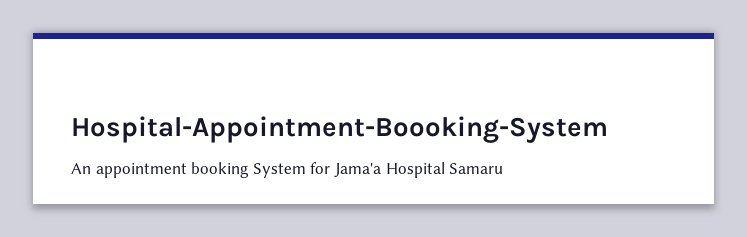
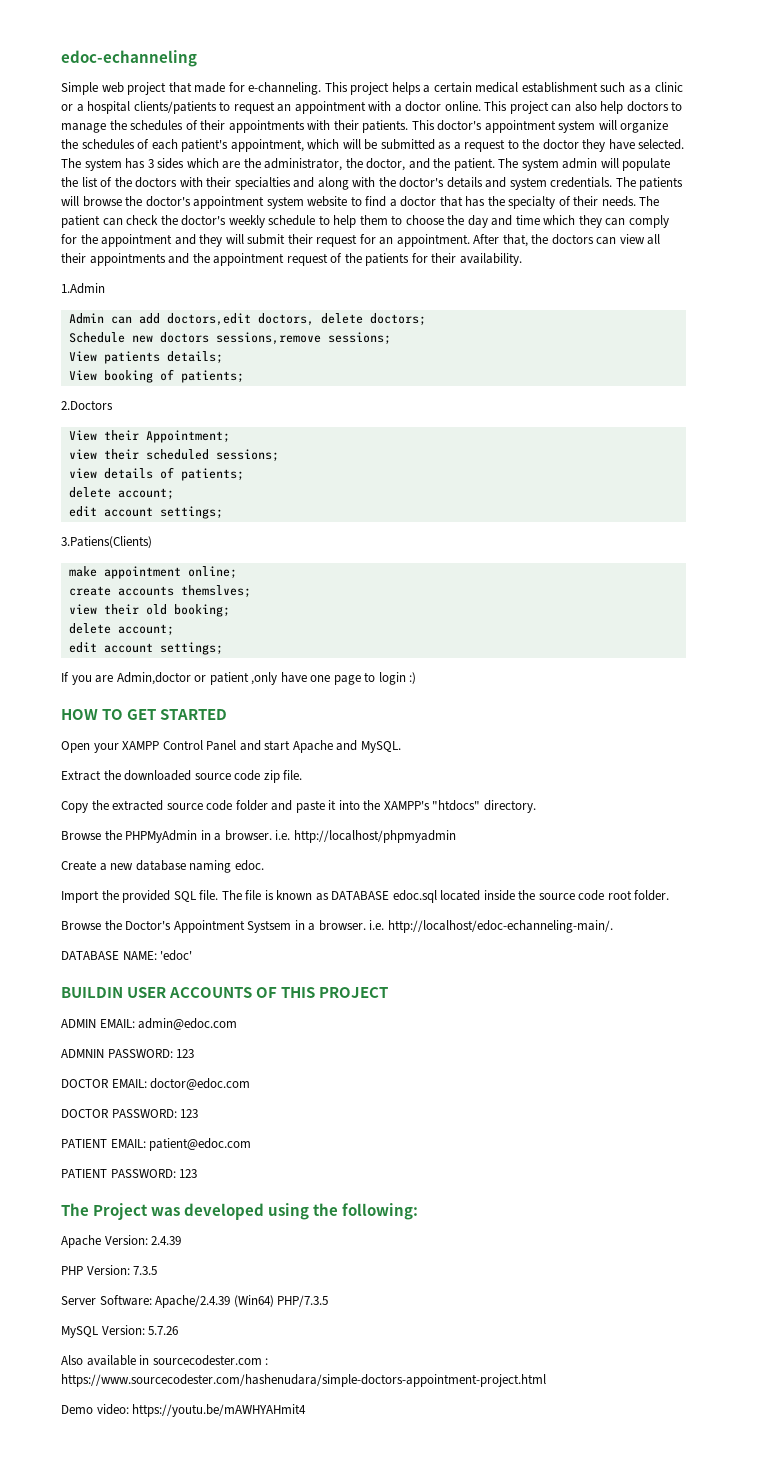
- Hospital-Appointment-Boooking-System
- An appointment booking System for Jama'a Hospital Samaru
+ edoc-echanneling
+ Simple web project that made for e-channeling. This project helps a certain medical establishment such as a clinic or a hospital clients/patients to request an appointment with a doctor online. This project can also help doctors to manage the schedules of their appointments with their patients. This doctor's appointment system will organize the schedules of each patient's appointment, which will be submitted as a request to the doctor they have selected. The system has 3 sides which are the administrator, the doctor, and the patient. The system admin will populate the list of the doctors with their specialties and along with the doctor's details and system credentials. The patients will browse the doctor's appointment system website to find a doctor that has the specialty of their needs. The patient can check the doctor's weekly schedule to help them to choose the day and time which they can comply for the appointment and they will submit their request for an appointment. After that, the doctors can view all their appointments and the appointment request of the patients for their availability.
+ 1.Admin
+ Admin can add doctors,edit doctors, delete doctors;
+ Schedule new doctors sessions,remove sessions;
+ View patients details;
+ View booking of patients;
+ 2.Doctors
+ View their Appointment;
+ view their scheduled sessions;
+ view details of patients;
+ delete account;
+ edit account settings;
+ 3.Patiens(Clients)
+ make appointment online;
+ create accounts themslves;
+ view their old booking;
+ delete account;
+ edit account settings;
+ If you are Admin,doctor or patient ,only have one page to login :)
+ HOW TO GET STARTED
+ Open your XAMPP Control Panel and start Apache and MySQL.
+ Extract the downloaded source code zip file.
+ Copy the extracted source code folder and paste it into the XAMPP's "htdocs" directory.
+ Browse the PHPMyAdmin in a browser. i.e. http://localhost/phpmyadmin
+ Create a new database naming edoc.
+ Import the provided SQL file. The file is known as DATABASE edoc.sql located inside the source code root folder.
+ Browse the Doctor's Appointment Systsem in a browser. i.e. http://localhost/edoc-echanneling-main/.
+ DATABASE NAME: 'edoc'
+ BUILDIN USER ACCOUNTS OF THIS PROJECT
+ ADMIN EMAIL: admin@edoc.com
+ ADMNIN PASSWORD: 123
+ DOCTOR EMAIL: doctor@edoc.com
+ DOCTOR PASSWORD: 123
+ PATIENT EMAIL: patient@edoc.com
+ PATIENT PASSWORD: 123
+ The Project was developed using the following:
+ Apache Version: 2.4.39
+ PHP Version: 7.3.5
+ Server Software: Apache/2.4.39 (Win64) PHP/7.3.5
+ MySQL Version: 5.7.26
+ Also available in sourcecodester.com : https://www.sourcecodester.com/hashenudara/simple-doctors-appointment-project.html
+ Demo video: https://youtu.be/mAWHYAHmit4

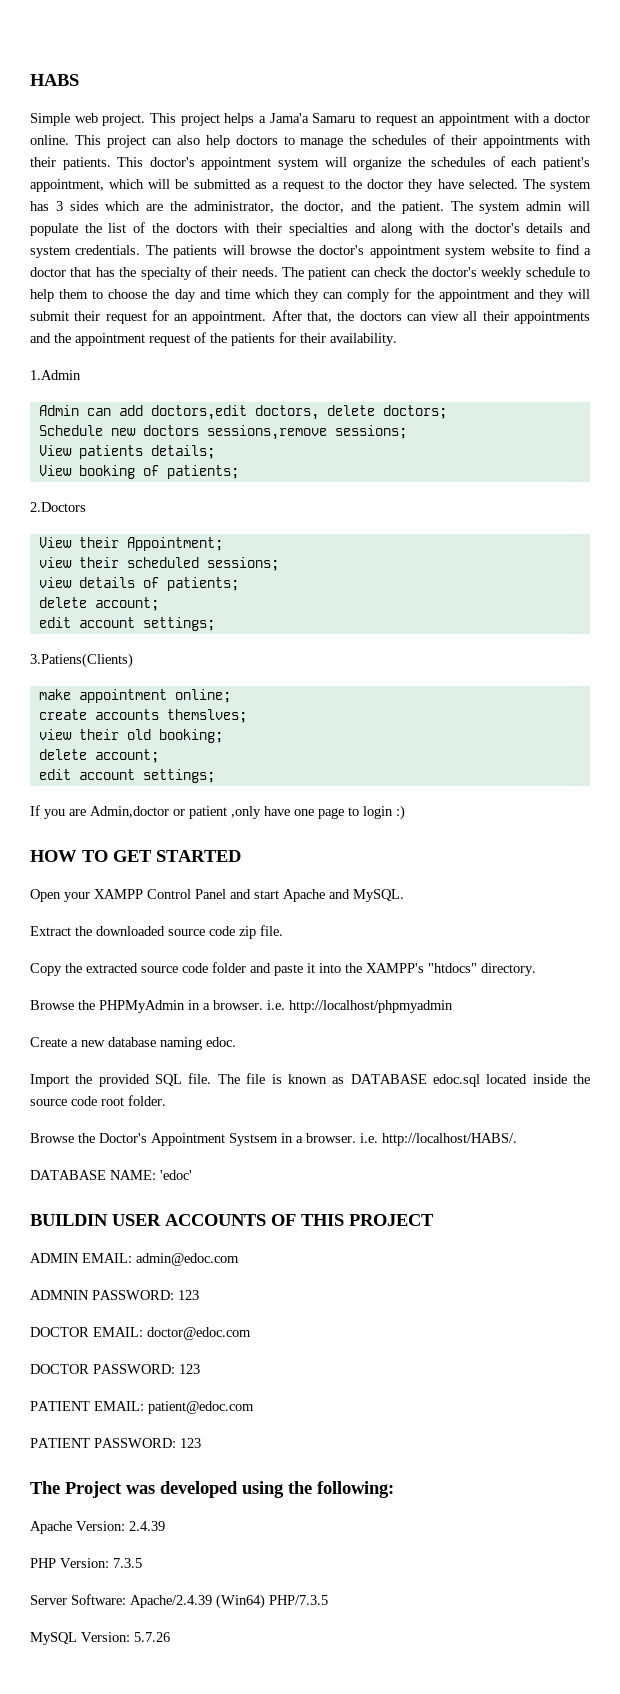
- edoc-echanneling
+ HABS
- Simple web project that made for e-channeling. This project helps a certain medical establishment such as a clinic or a hospital clients/patients to request an appointment with a doctor online.
+ Simple web project. This project helps a Jama'a Samaru to request an appointment with a doctor online.
- Browse the Doctor's Appointment Systsem in a browser. i.e. http://localhost/edoc-echanneling-main/.
+ Browse the Doctor's Appointment Systsem in a browser. i.e. http://localhost/HABS/.
- Also available in sourcecodester.com : https://www.sourcecodester.com/hashenudara/simple-doctors-appointment-project.html
- Demo video: https://youtu.be/mAWHYAHmit4

